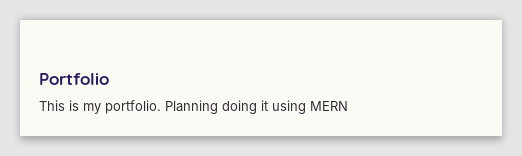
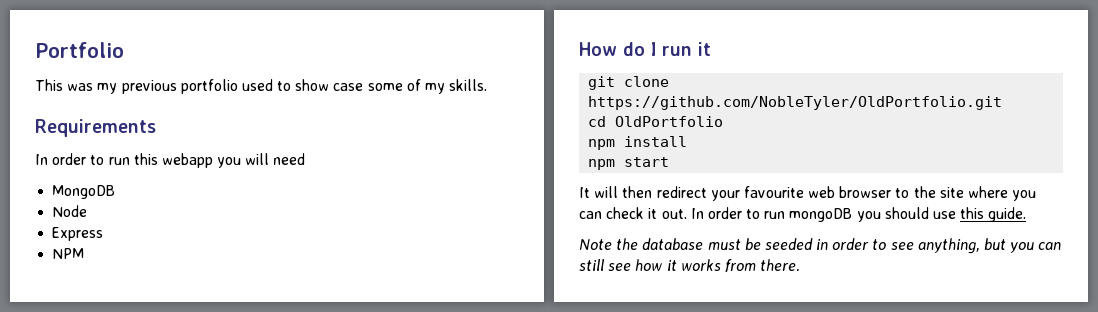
- This is my portfolio. Planning doing it using MERN
+ This was my previous portfolio used to show case some of my skills.
+ Requirements
+ In order to run this webapp you will need
+ MongoDB
+ Node
+ Express
+ NPM
+ How do I run it
+ git clone https://github.com/NobleTyler/OldPortfolio.git
+ cd OldPortfolio
+ npm install
+ npm start
+ It will then redirect your favourite web browser to the site where you can check it out. In order to run mongoDB you should use this guide.
+ Note the database must be seeded in order to see anything, but you can still see how it works from there.

